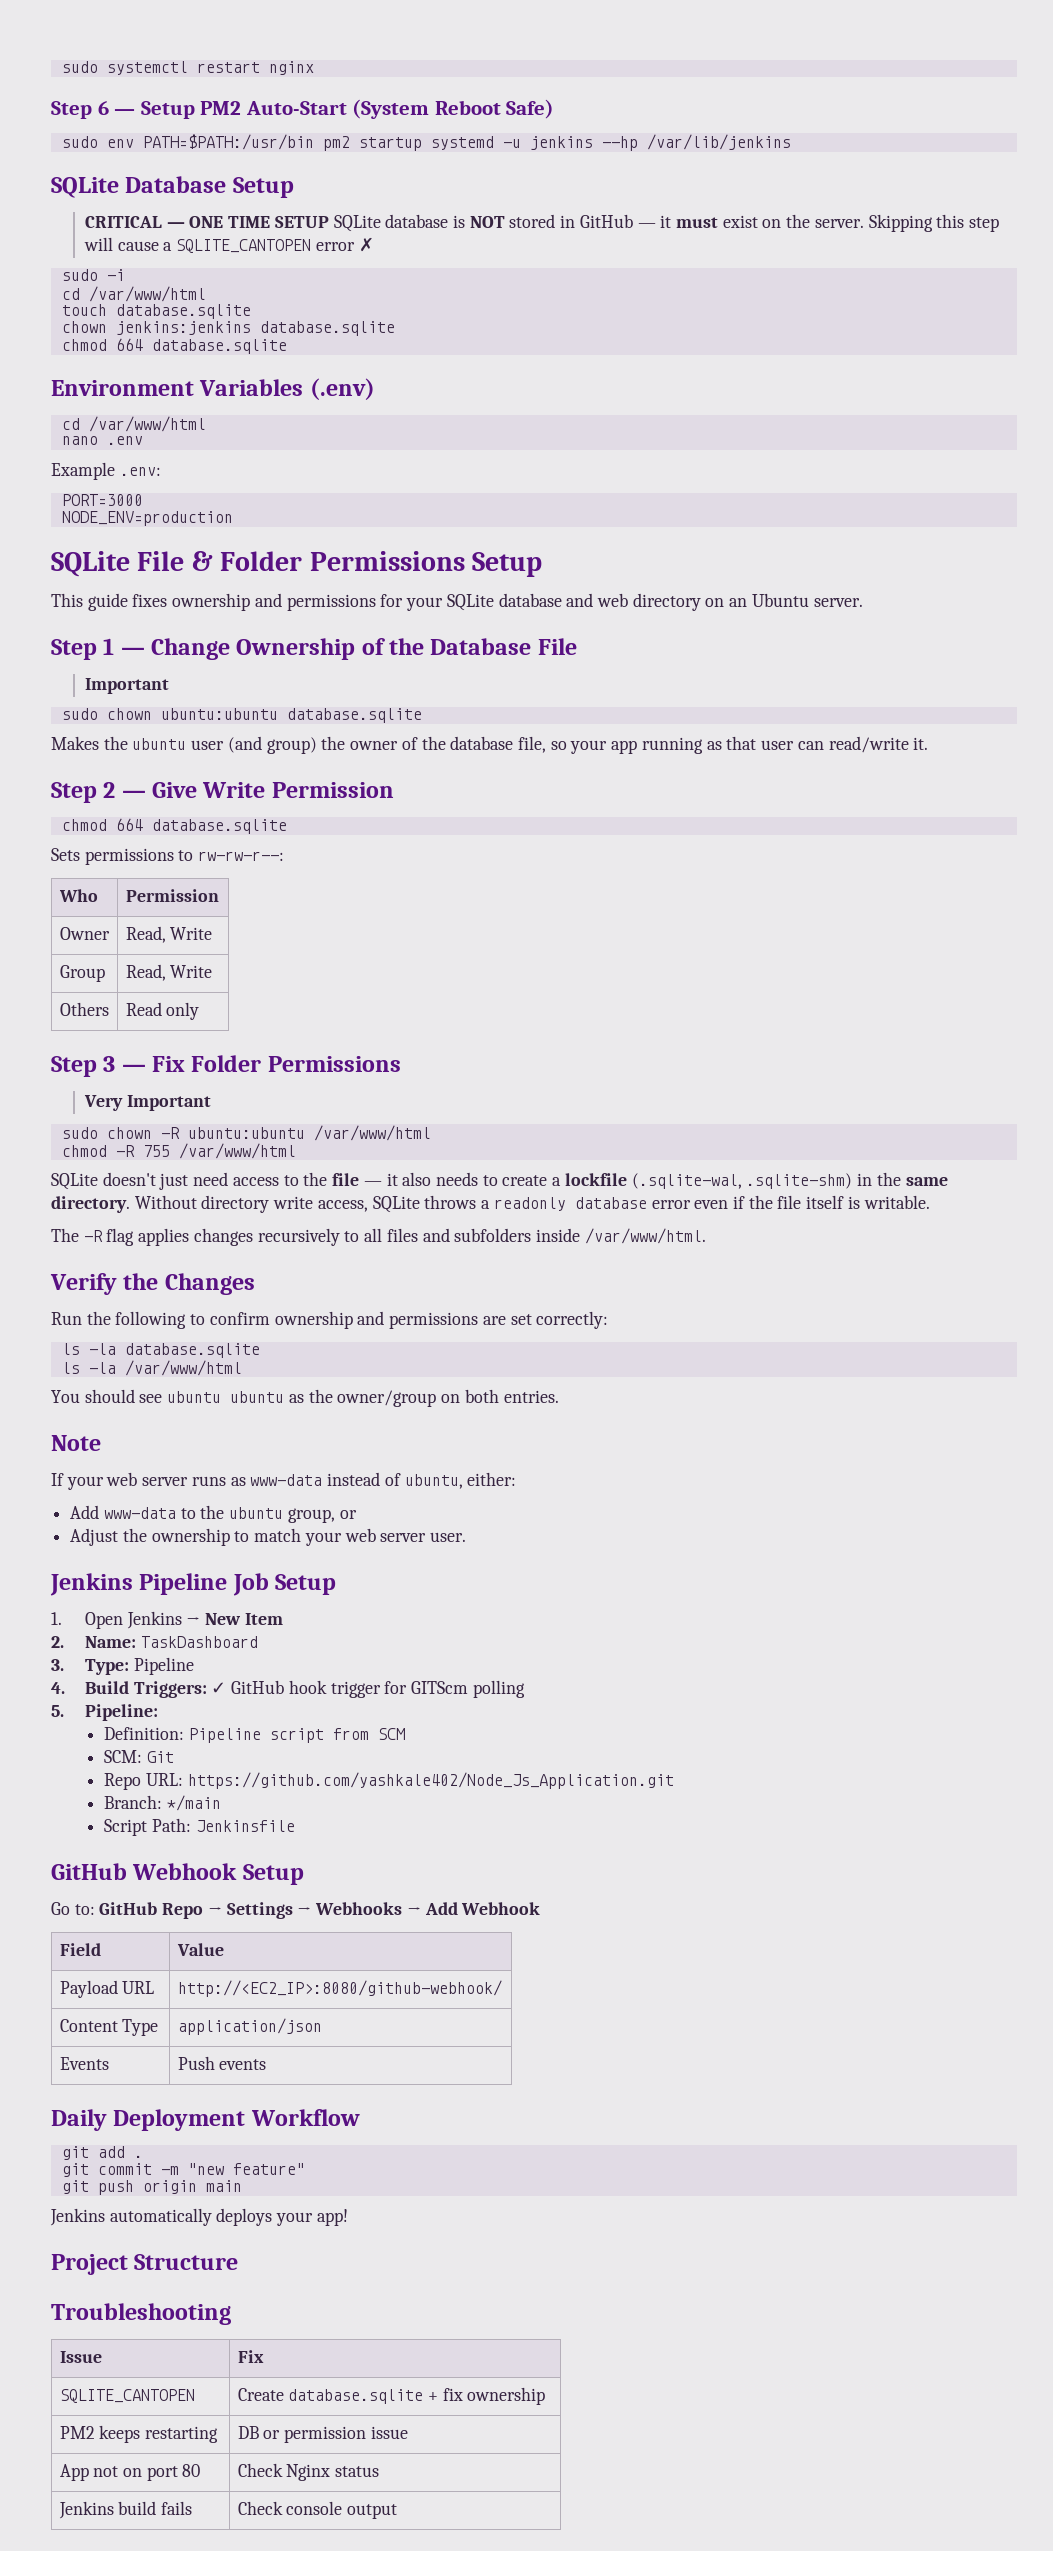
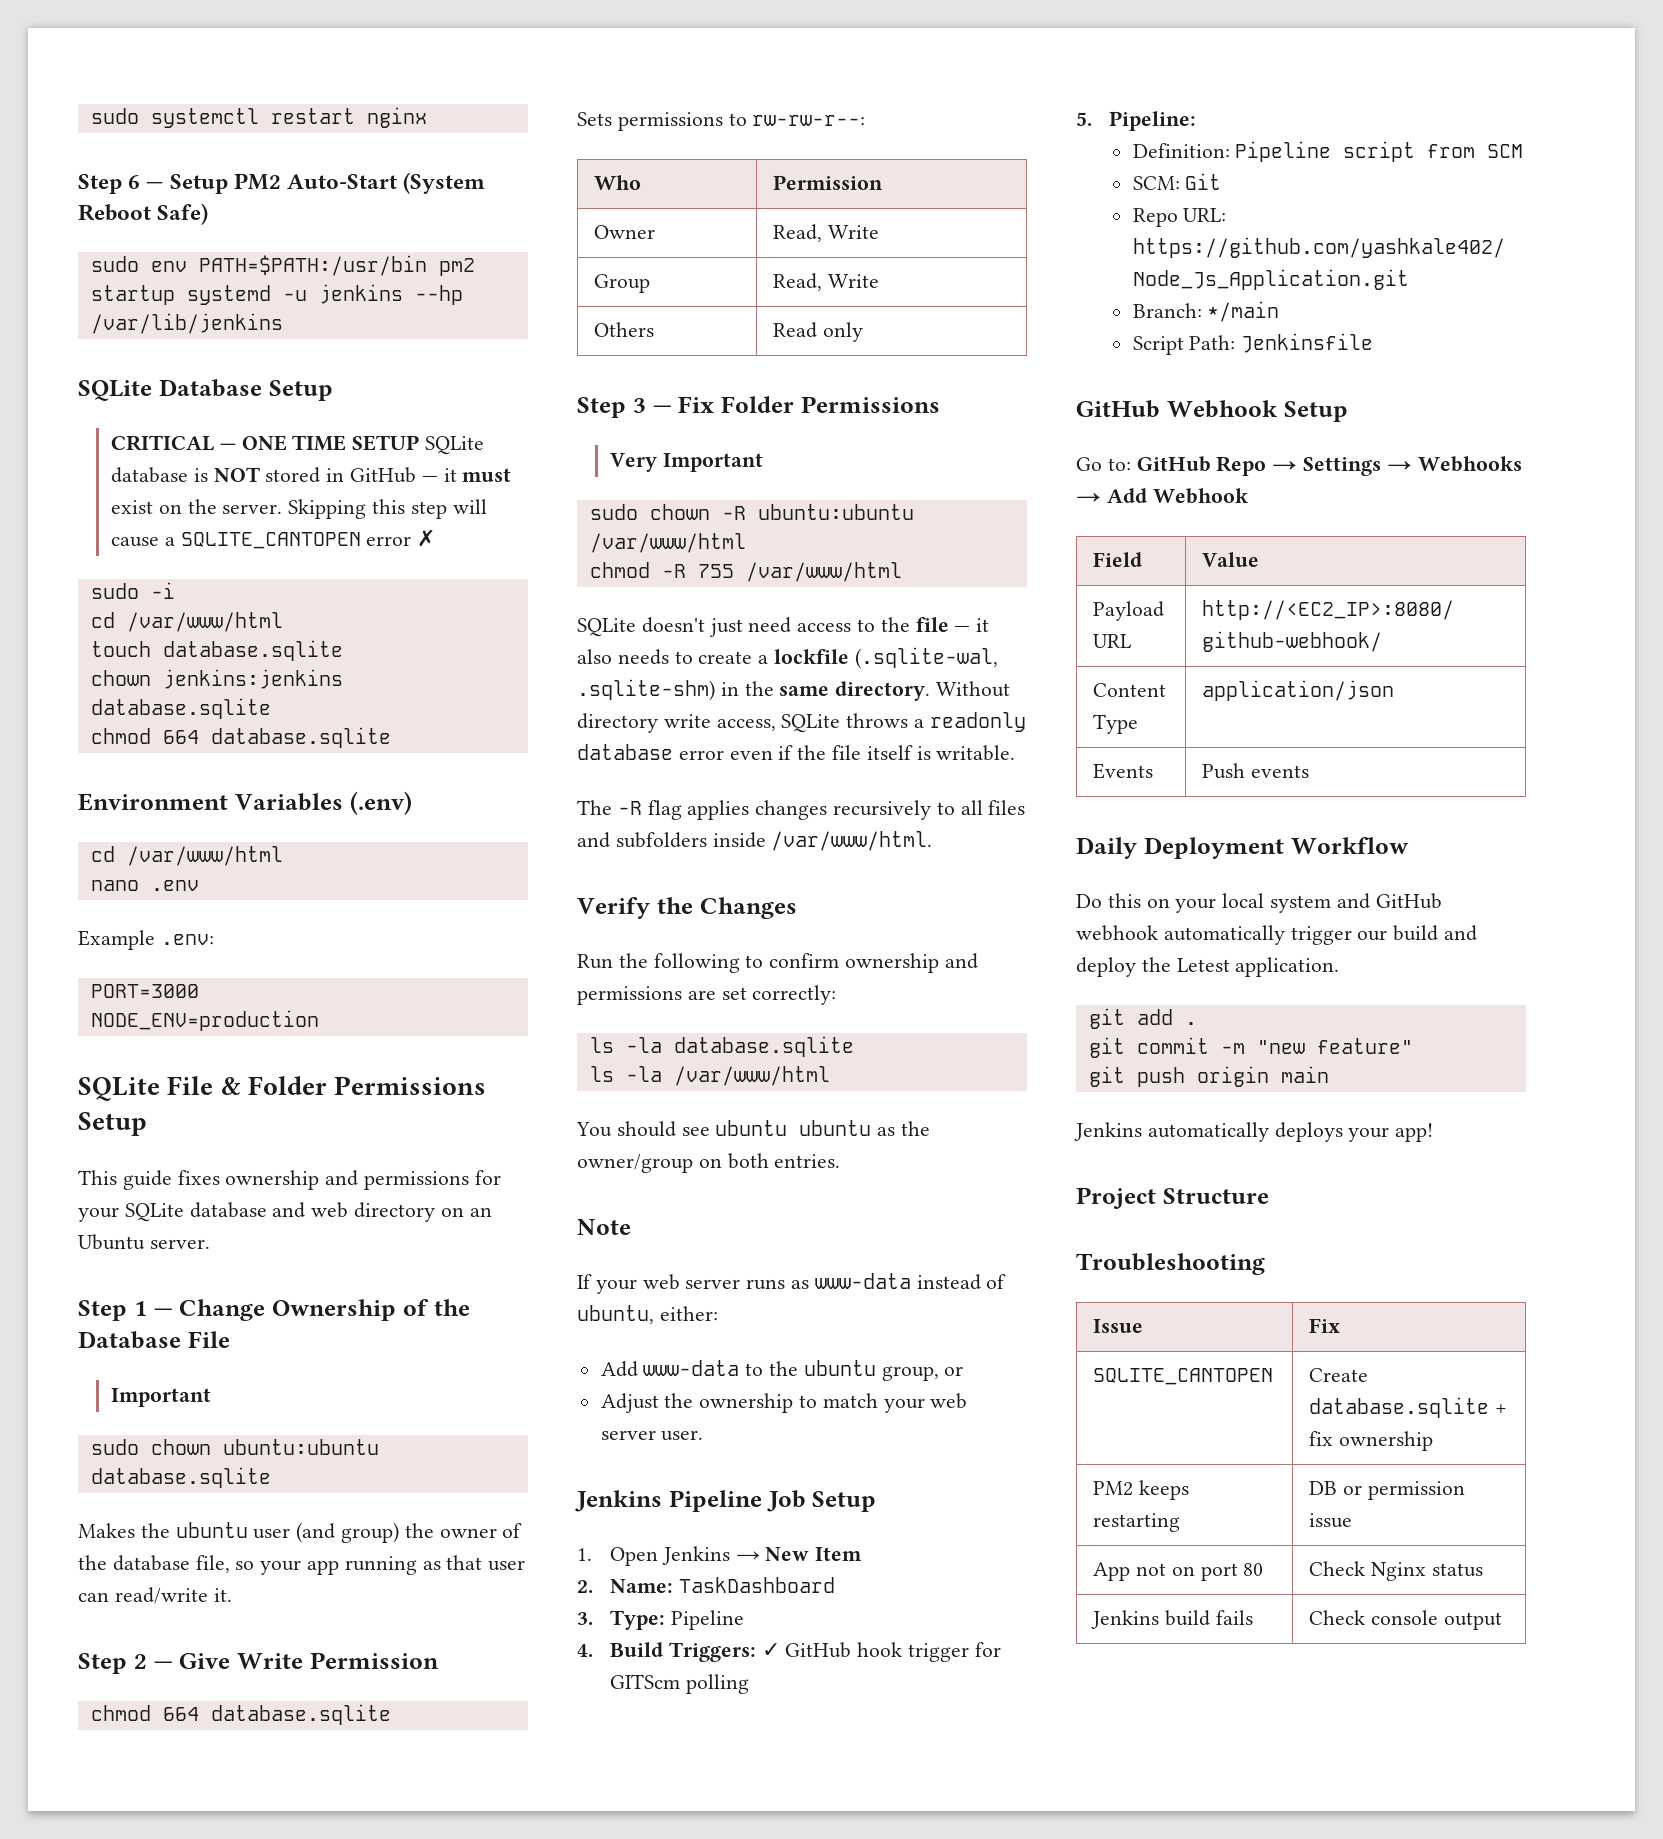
+ Do this on your local system and GitHub webhook automatically trigger our build and deploy the Letest application.

